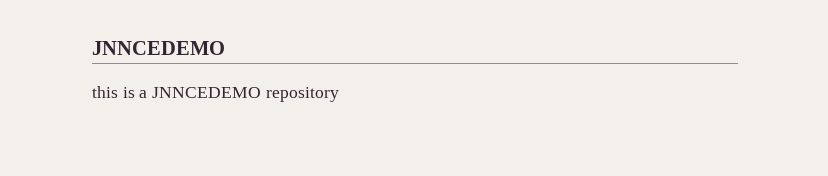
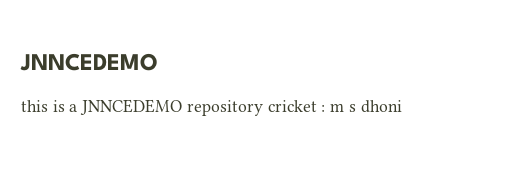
- this is a JNNCEDEMO repository
+ this is a JNNCEDEMO repository cricket : m s dhoni

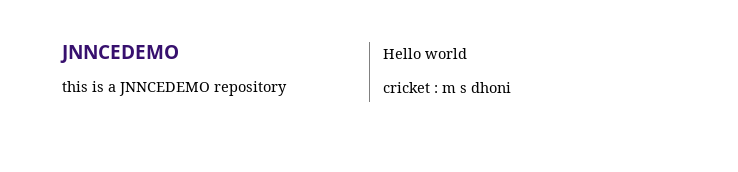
- this is a JNNCEDEMO repository cricket : m s dhoni
+ this is a JNNCEDEMO repository
+ Hello world
+ cricket : m s dhoni

